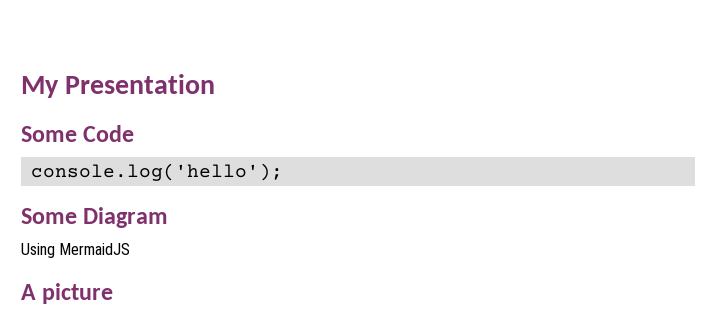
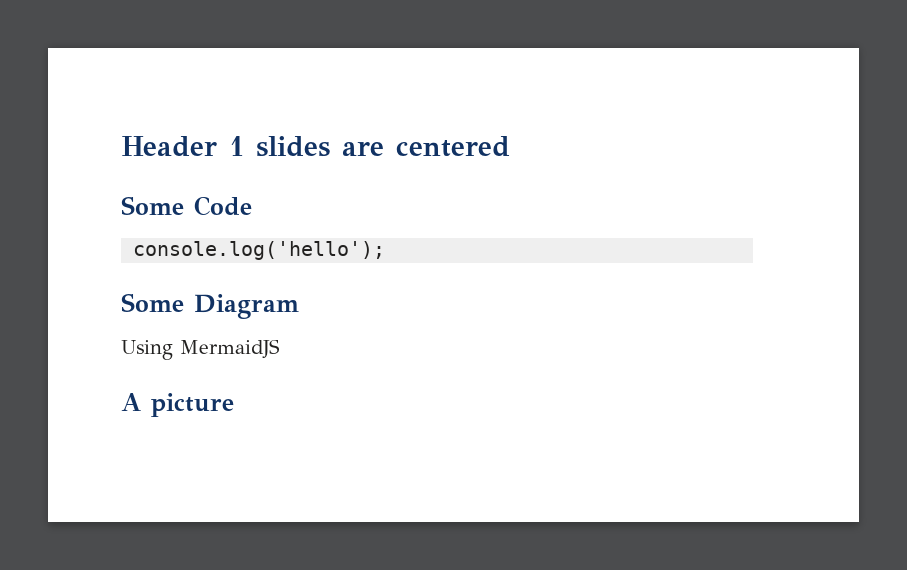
- My Presentation
+ Header 1 slides are centered

